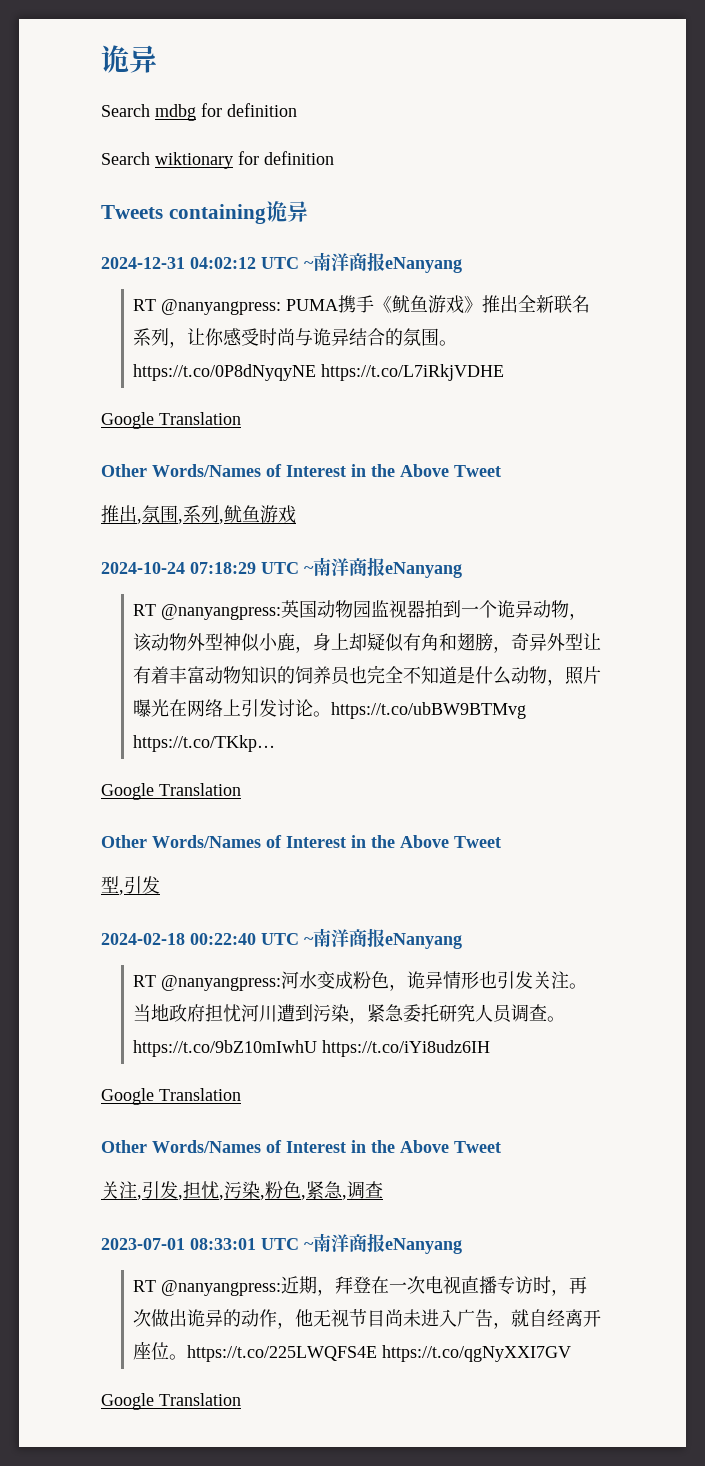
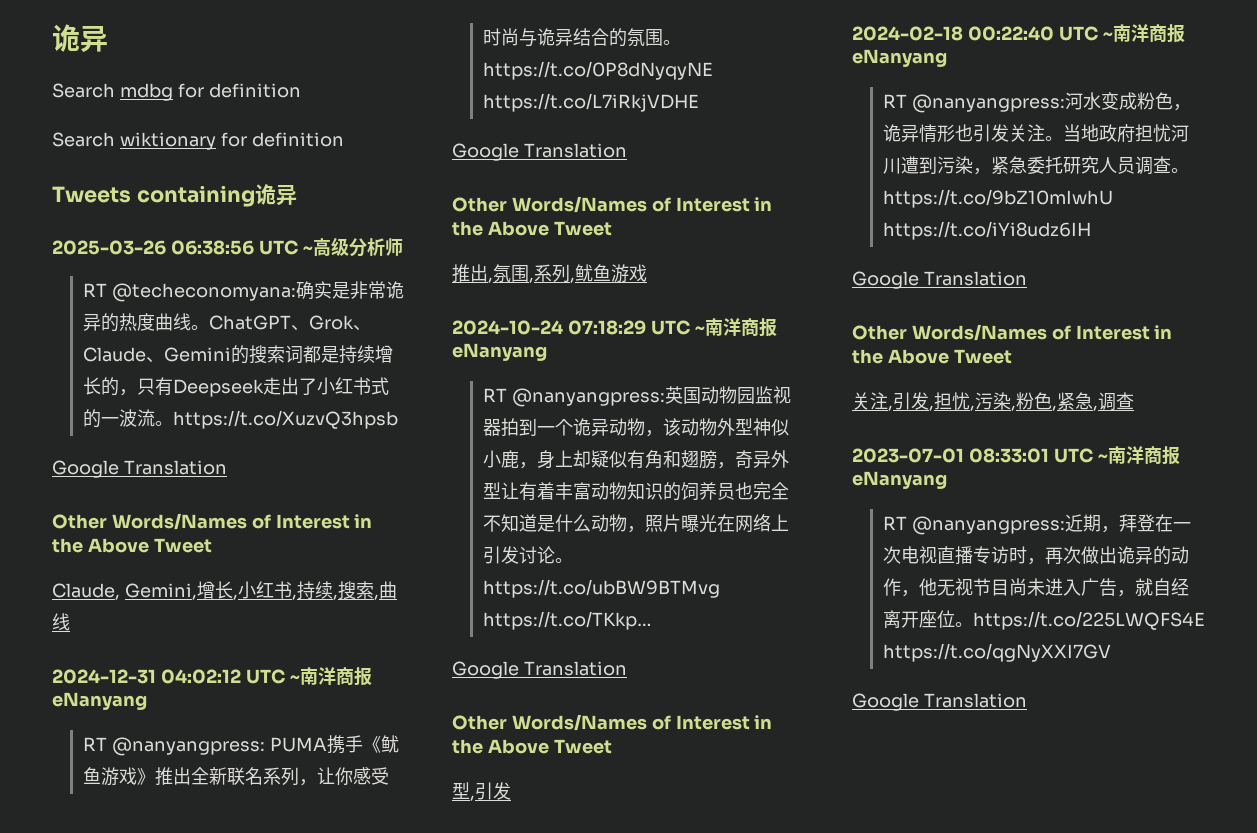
+ 2025-03-26 06:38:56 UTC ~高级分析师
+ RT @techeconomyana:确实是非常诡异的热度曲线。ChatGPT、Grok、Claude、Gemini的搜索词都是持续增长的，只有Deepseek走出了小红书式的一波流。https://t.co/XuzvQ3hpsb
+ Google Translation
+ Other Words/Names of Interest in the Above Tweet
+ Claude, Gemini,增长,小红书,持续,搜索,曲线

